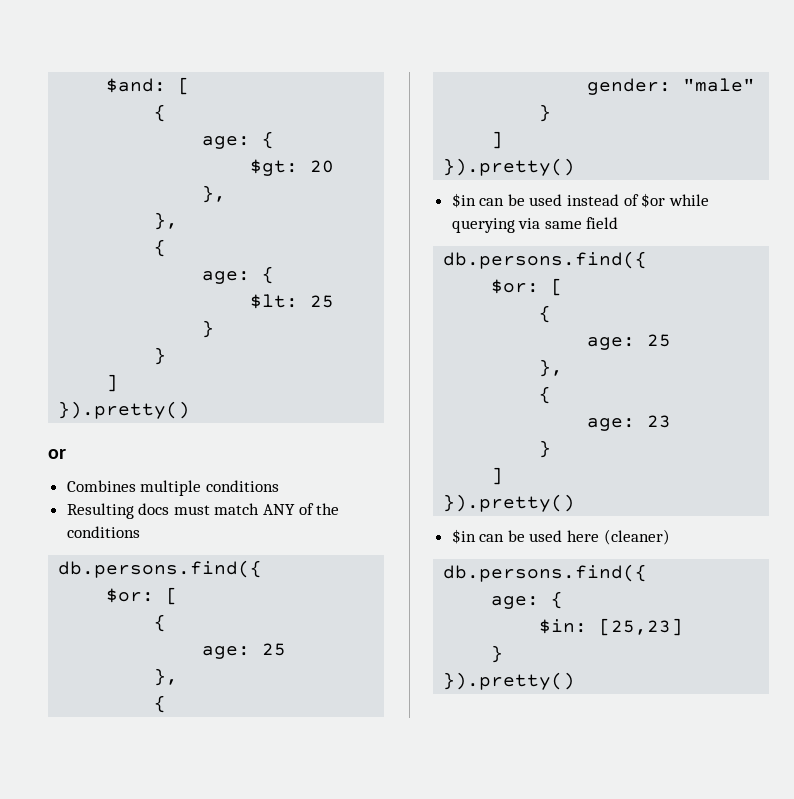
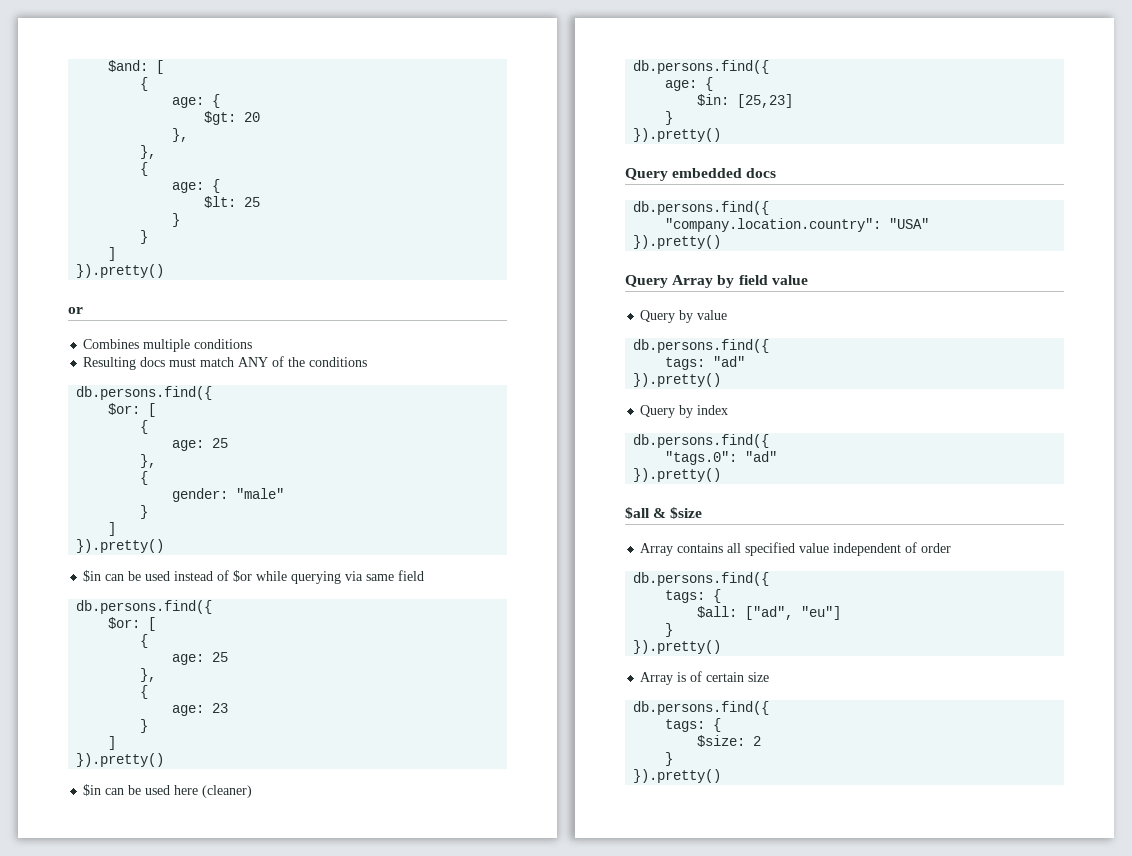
+ Query embedded docs
+ db.persons.find({
+ "company.location.country": "USA"
+ }).pretty()
+ Query Array by field value
+ Query by value
+ db.persons.find({
+ tags: "ad"
+ }).pretty()
+ Query by index
+ db.persons.find({
+ "tags.0": "ad"
+ }).pretty()
+ $all & $size
+ Array contains all specified value independent of order
+ db.persons.find({
+ tags: {
+ $all: ["ad", "eu"]
+ }
+ }).pretty()
+ Array is of certain size
+ db.persons.find({
+ tags: {
+ $size: 2
+ }
+ }).pretty()

